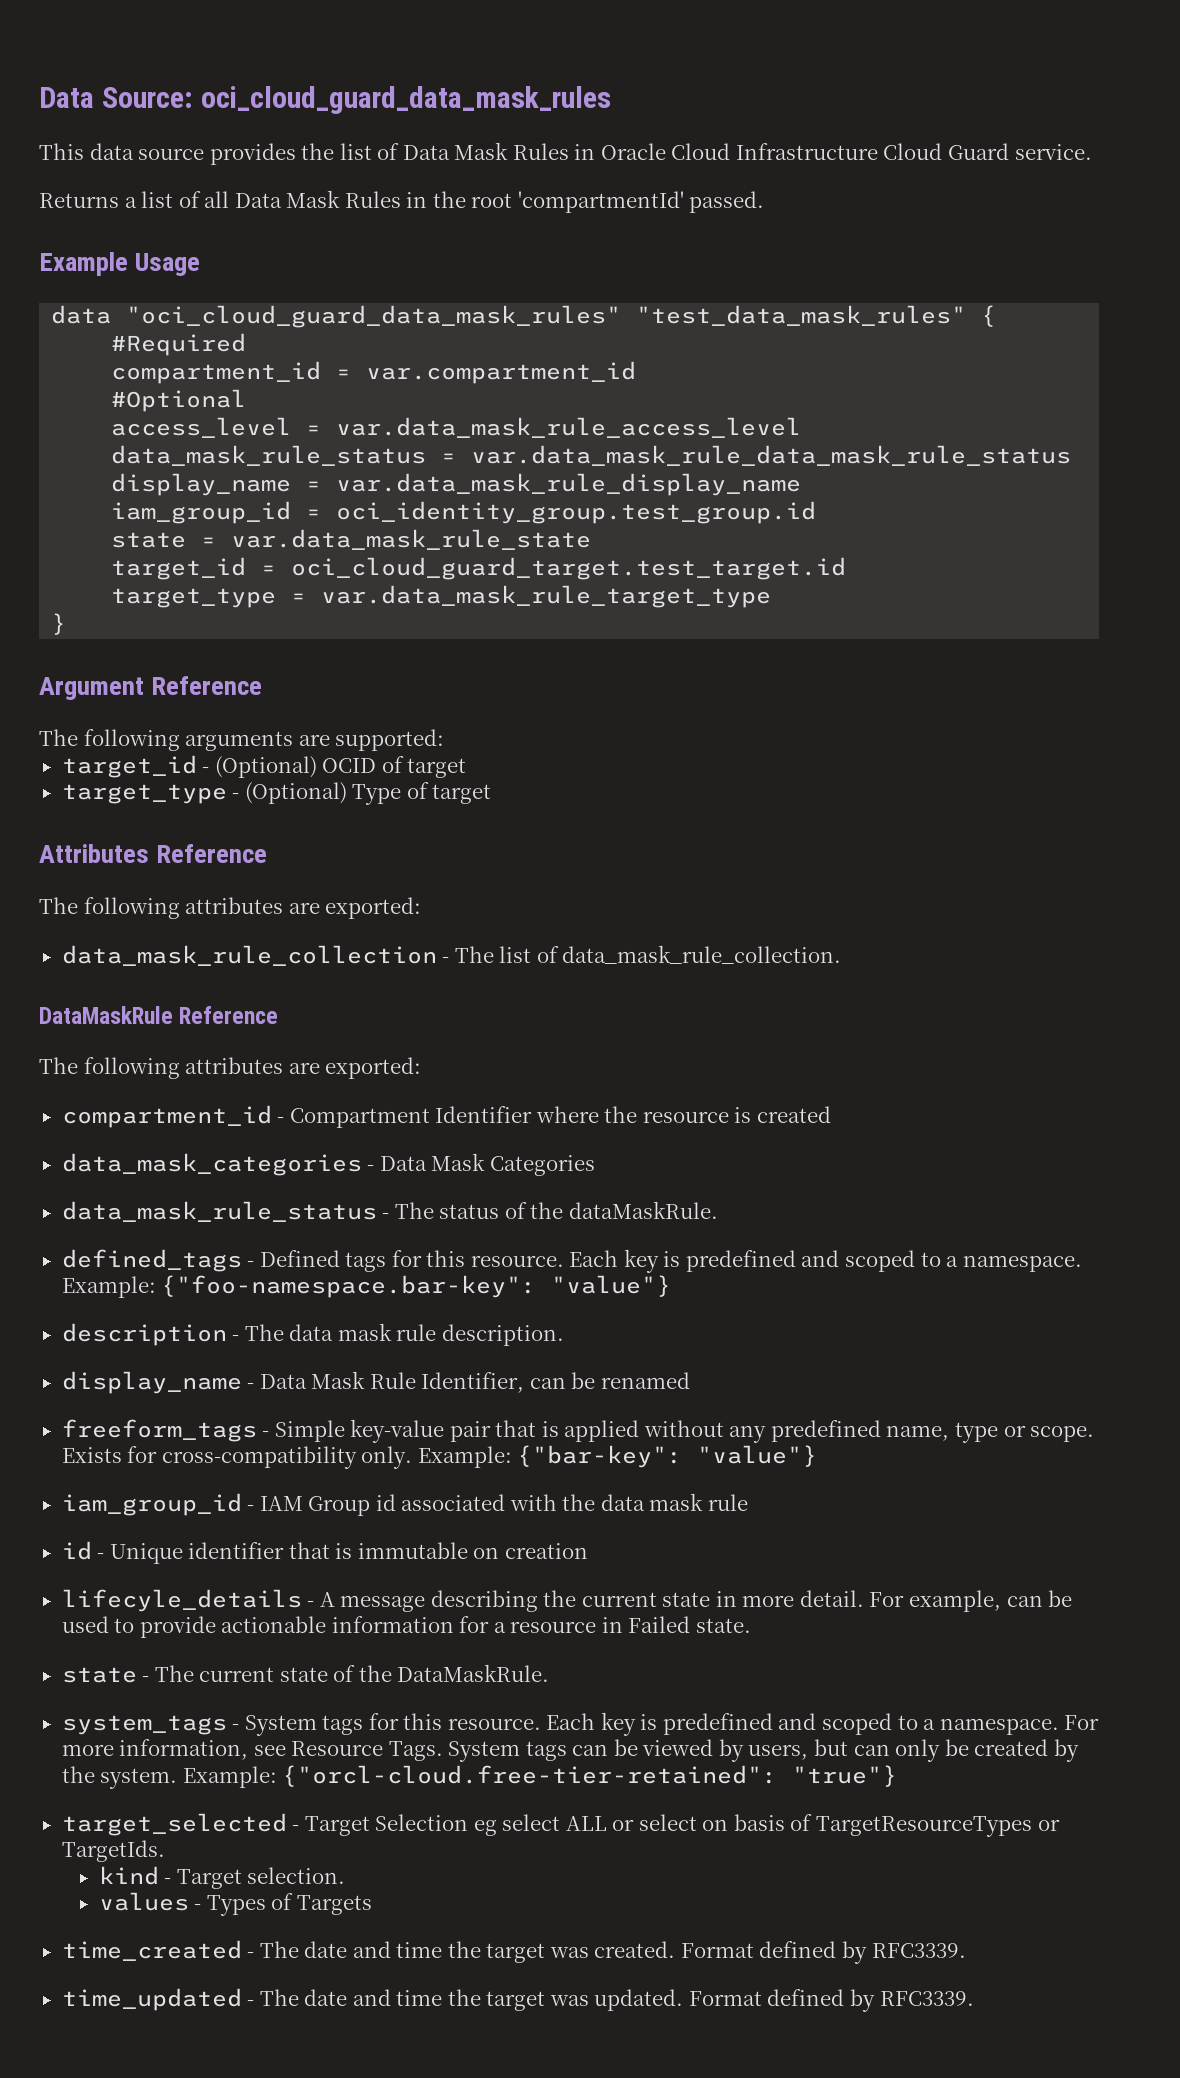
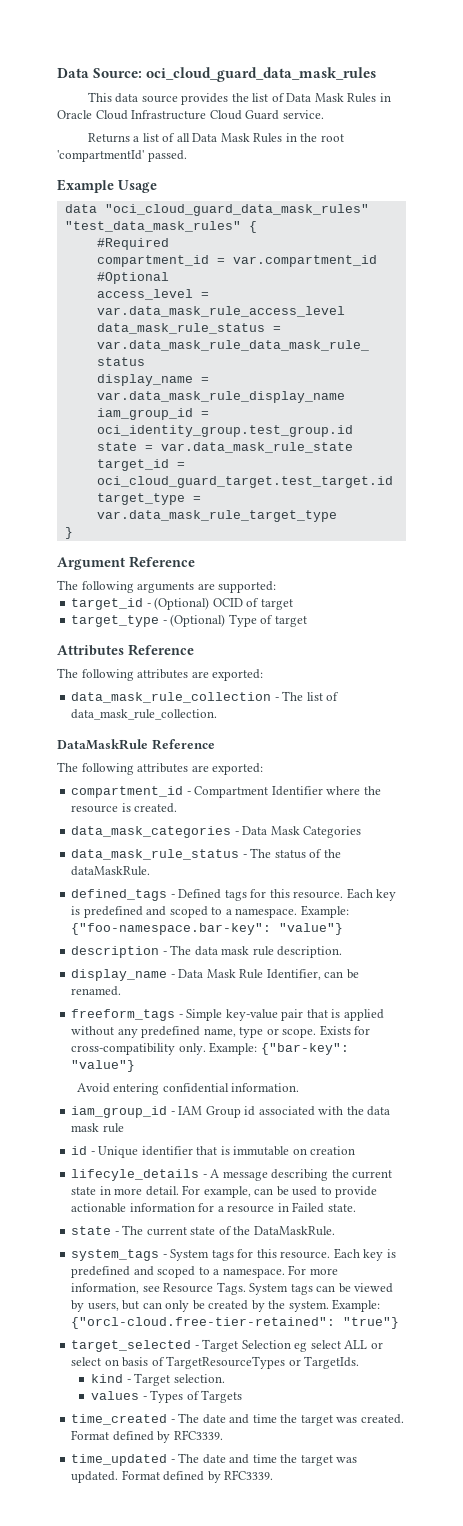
- compartment_id - Compartment Identifier where the resource is created
+ compartment_id - Compartment Identifier where the resource is created.
- display_name - Data Mask Rule Identifier, can be renamed
+ display_name - Data Mask Rule Identifier, can be renamed.
+ Avoid entering confidential information.

